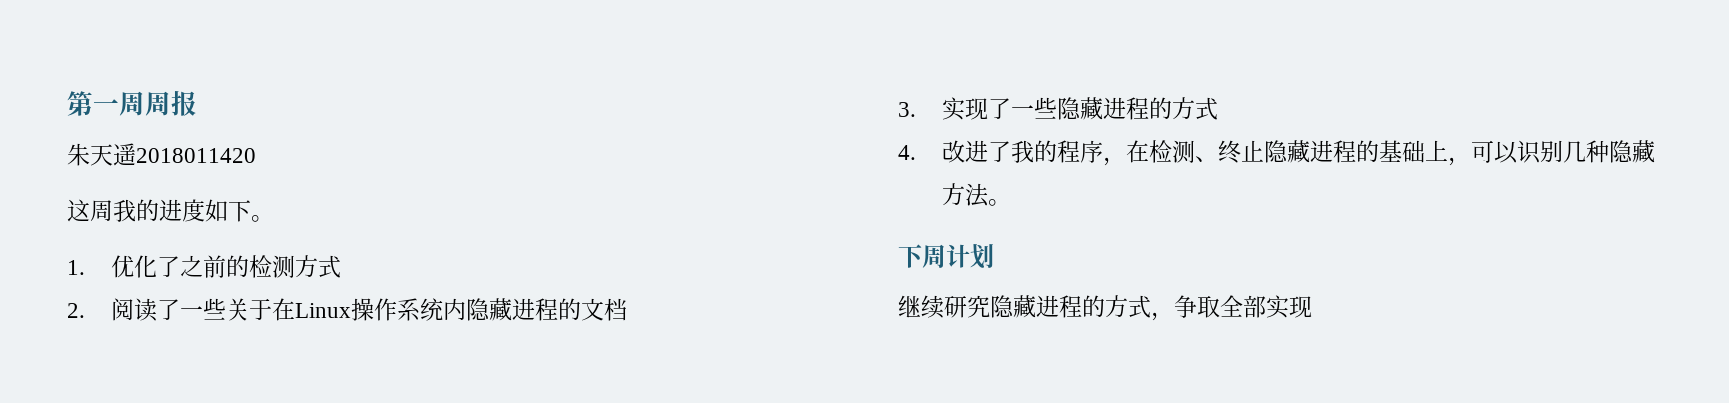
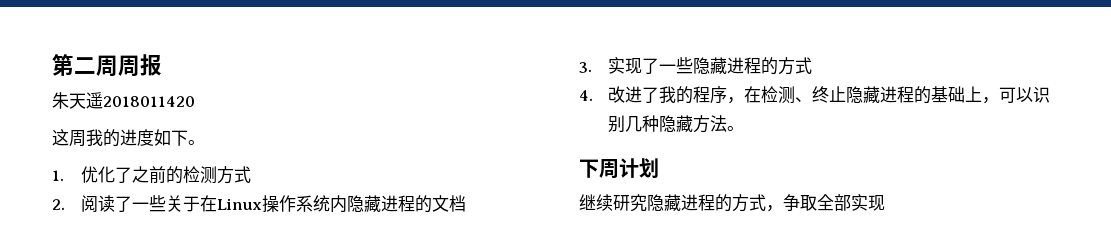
- 第一周周报
+ 第二周周报

